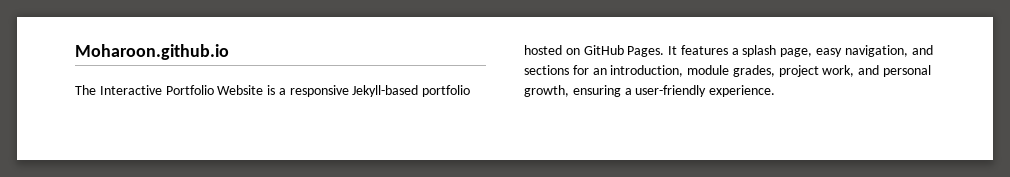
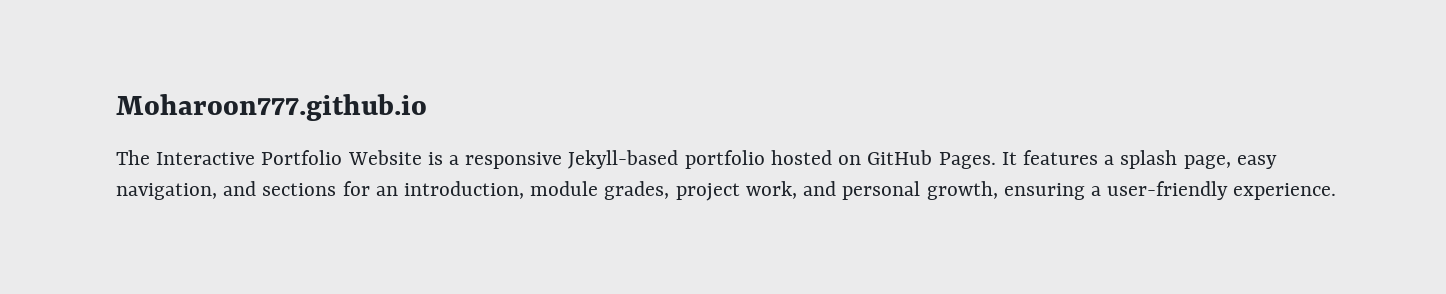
- Moharoon.github.io
+ Moharoon777.github.io

